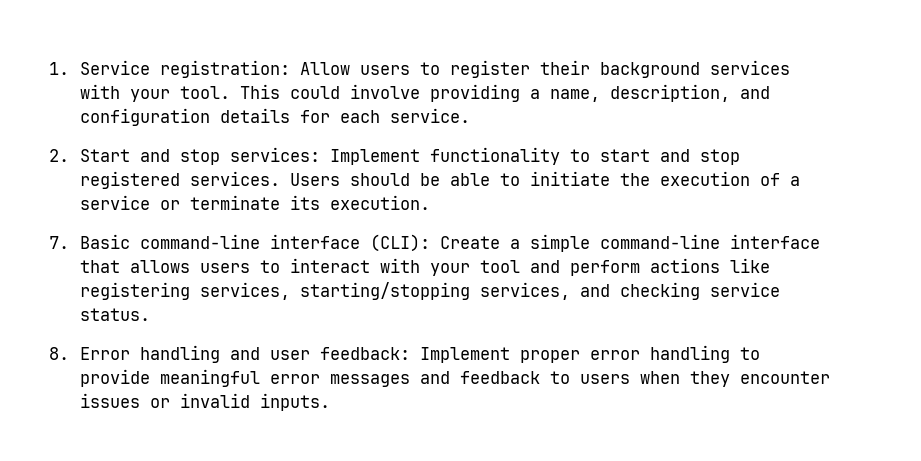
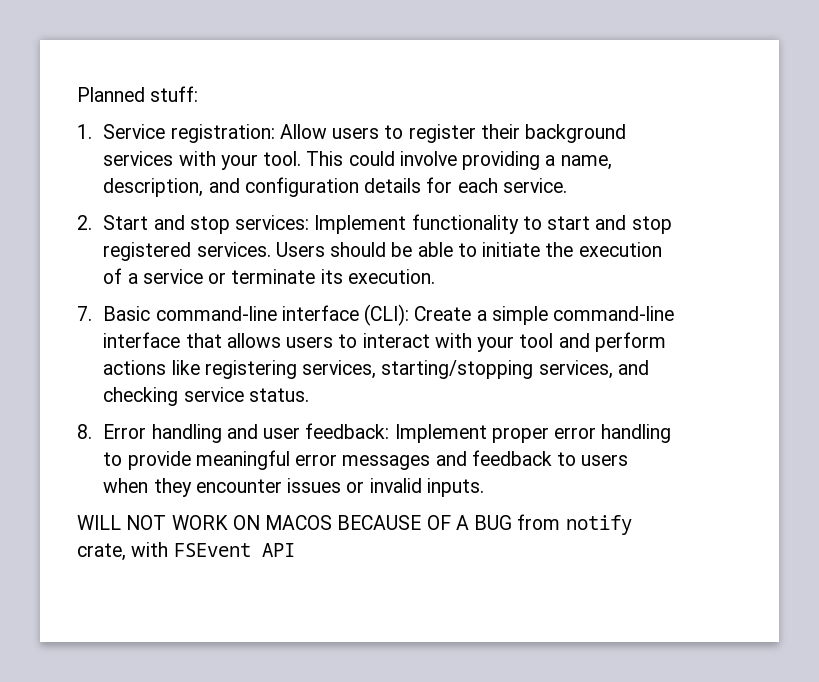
+ Planned stuff:
+ WILL NOT WORK ON MACOS BECAUSE OF A BUG from notify crate, with FSEvent API

